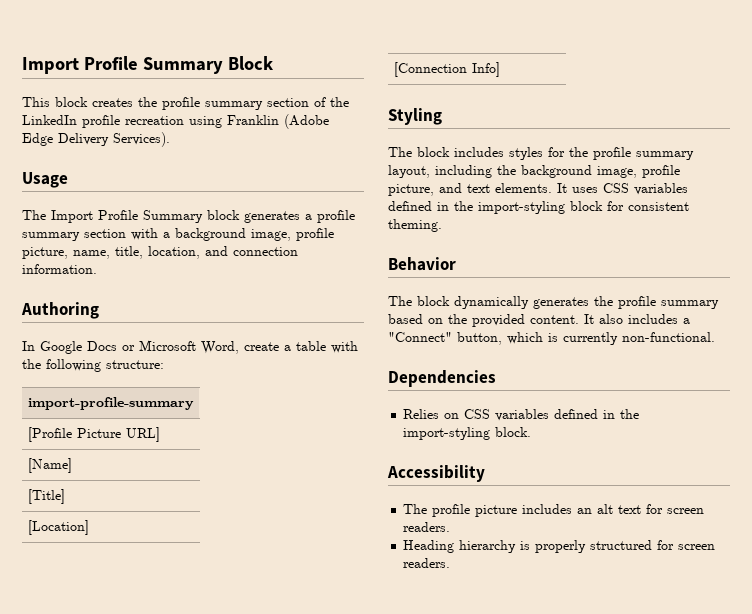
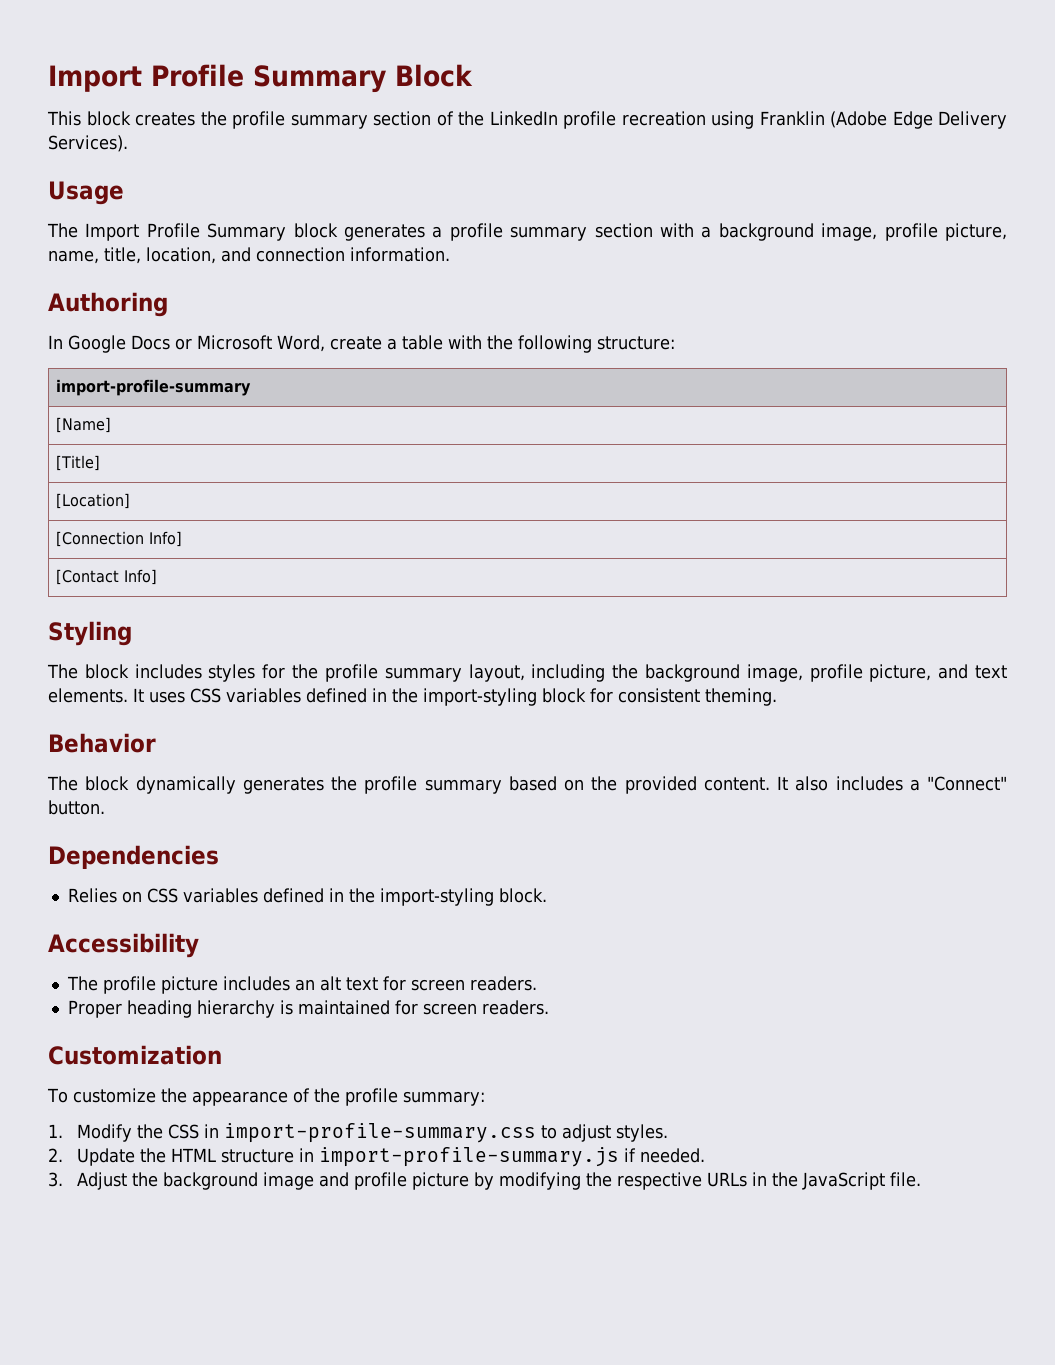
- [Profile Picture URL]
+ [Contact Info]
- It also includes a "Connect" button, which is currently non-functional.
+ It also includes a "Connect" button.
- Heading hierarchy is properly structured for screen readers.
+ Proper heading hierarchy is maintained for screen readers.
+ Customization
+ To customize the appearance of the profile summary:
+ 1. Modify the CSS in import-profile-summary.css to adjust styles.
+ 2. Update the HTML structure in import-profile-summary.js if needed.
+ 3. Adjust the background image and profile picture by modifying the respective URLs in the JavaScript file.

